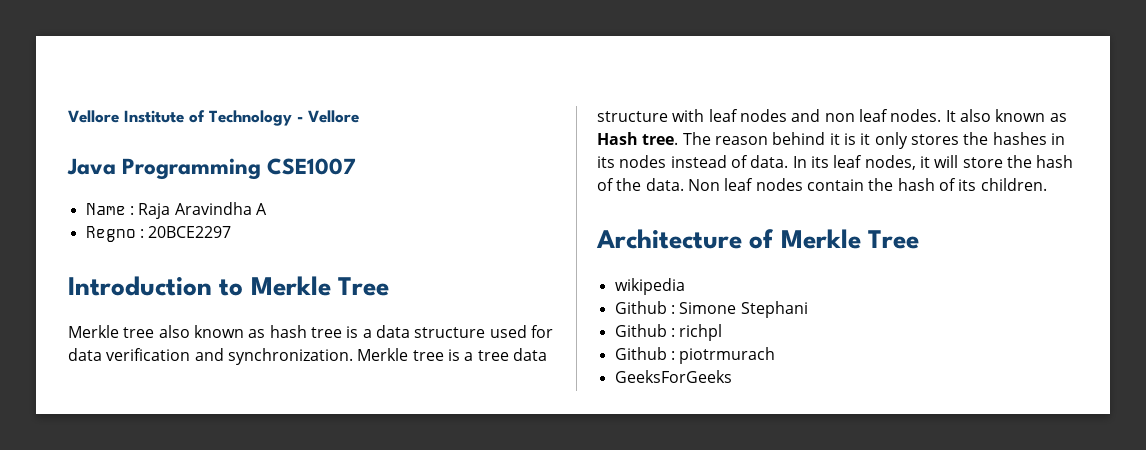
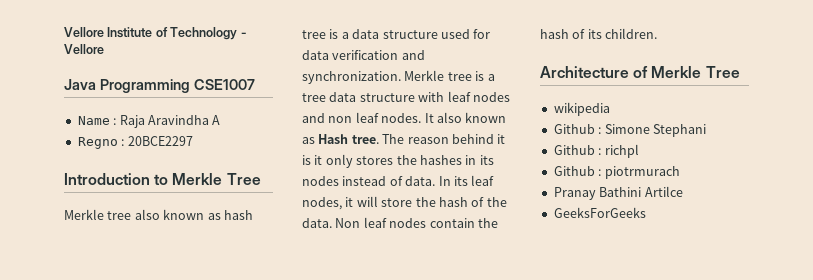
+ Pranay Bathini Artilce

